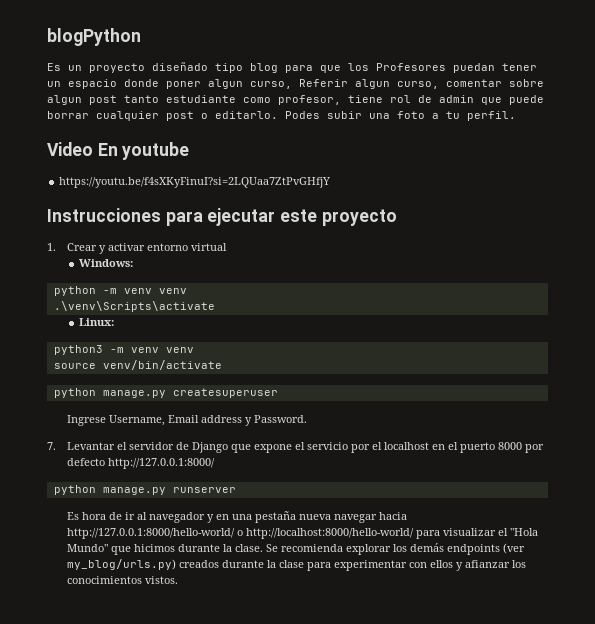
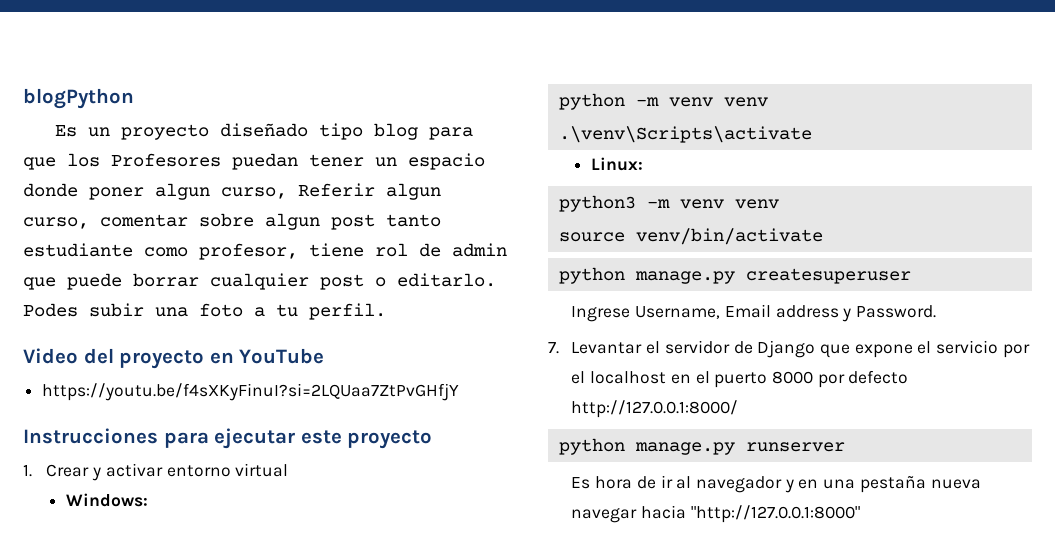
- Video En youtube
+ Video del proyecto en YouTube
- Es hora de ir al navegador y en una pestaña nueva navegar hacia http://127.0.0.1:8000/hello-world/ o http://localhost:8000/hello-world/ para visualizar el "Hola Mundo" que hicimos durante la clase. Se recomienda explorar los demás endpoints (ver my_blog/urls.py) creados durante la clase para experimentar con ellos y afianzar los conocimientos vistos.
+ Es hora de ir al navegador y en una pestaña nueva navegar hacia "http://127.0.0.1:8000"

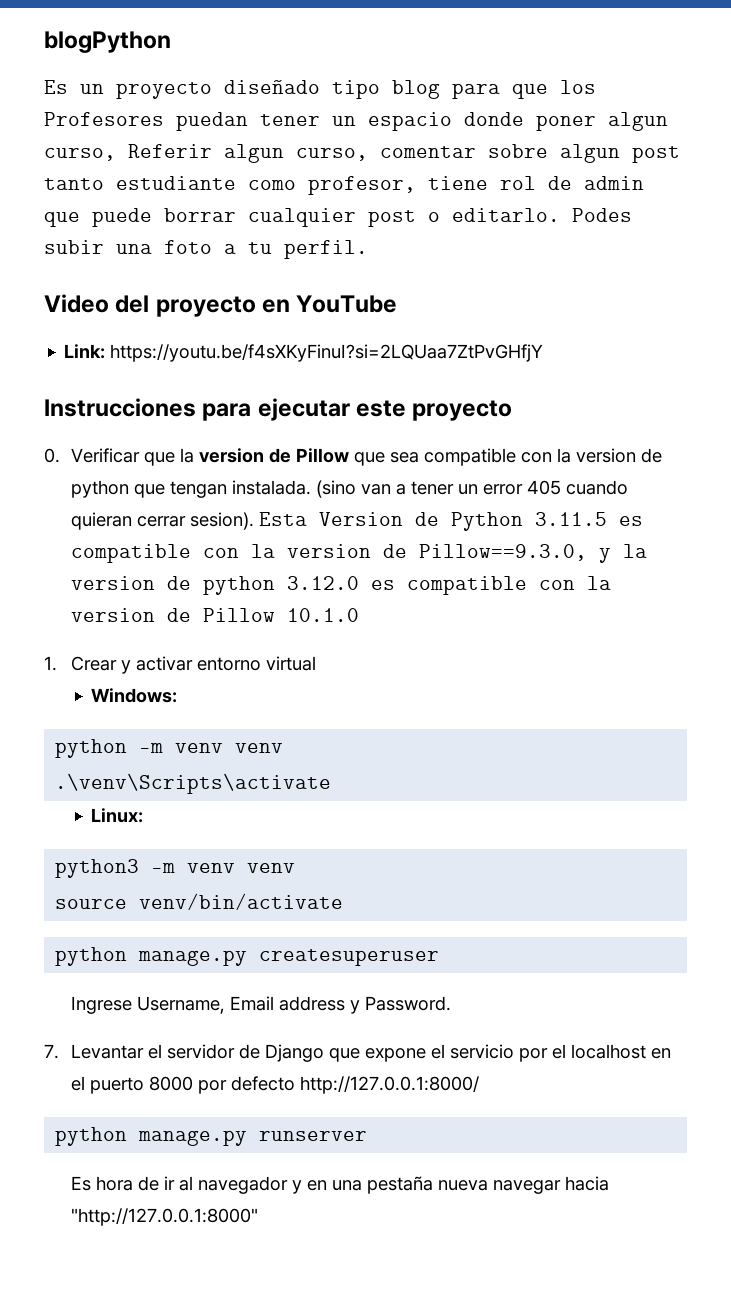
- https://youtu.be/f4sXKyFinuI?si=2LQUaa7ZtPvGHfjY
+ Link: https://youtu.be/f4sXKyFinuI?si=2LQUaa7ZtPvGHfjY
+ 0. Verificar que la version de Pillow que sea compatible con la version de python que tengan instalada. (sino van a tener un error 405 cuando quieran cerrar sesion). Esta Version de Python 3.11.5 es compatible con la version de Pillow==9.3.0, y la version de python 3.12.0 es compatible con la version de Pillow 10.1.0

